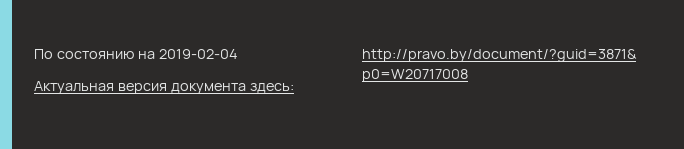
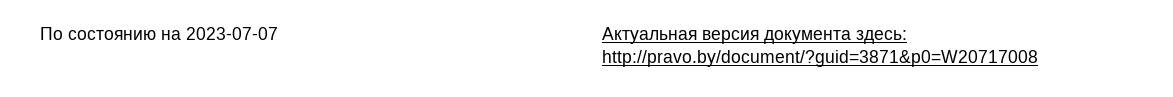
- По состоянию на 2019-02-04
+ По состоянию на 2023-07-07

